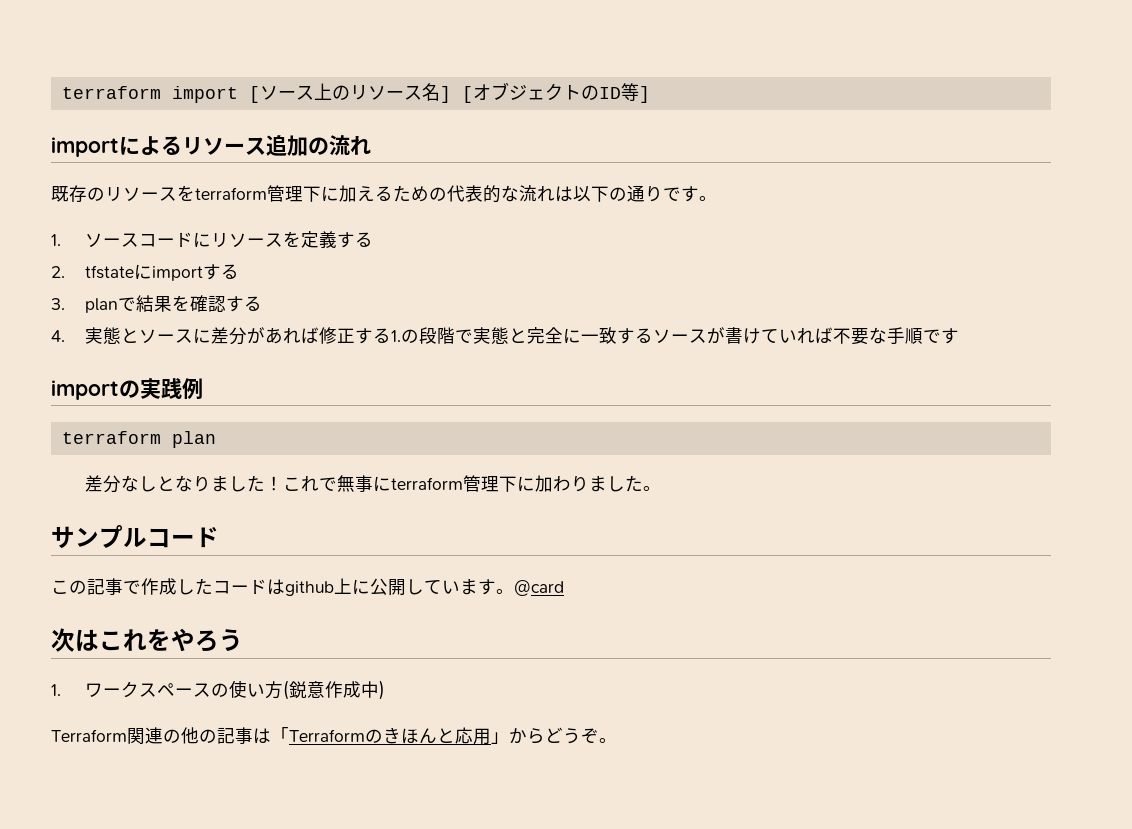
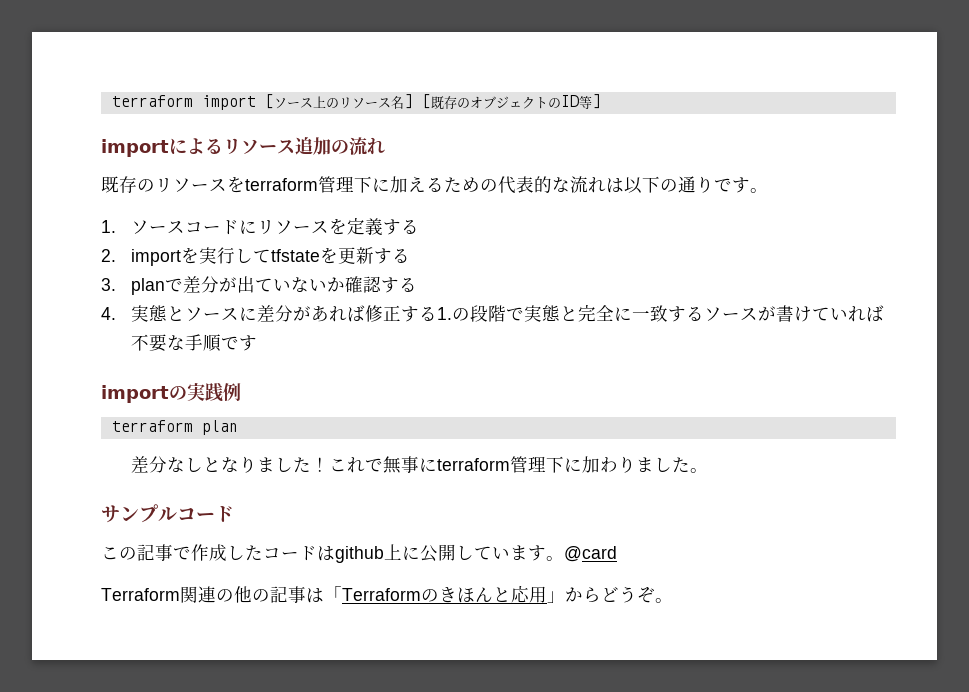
- terraform import [ソース上のリソース名] [オブジェクトのID等]
+ terraform import [ソース上のリソース名] [既存のオブジェクトのID等]
- 2. tfstateにimportする
+ 2. importを実行してtfstateを更新する
- 3. planで結果を確認する
+ 3. planで差分が出ていないか確認する
- 次はこれをやろう
- 1.ワークスペースの使い方(鋭意作成中)

